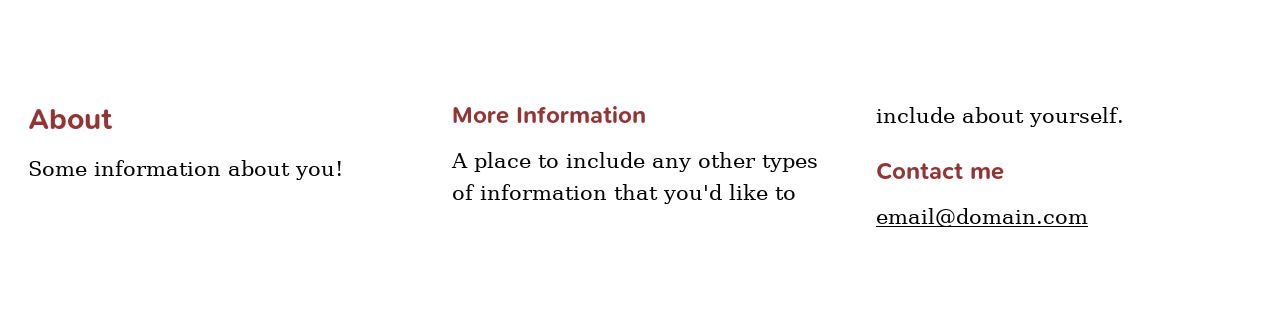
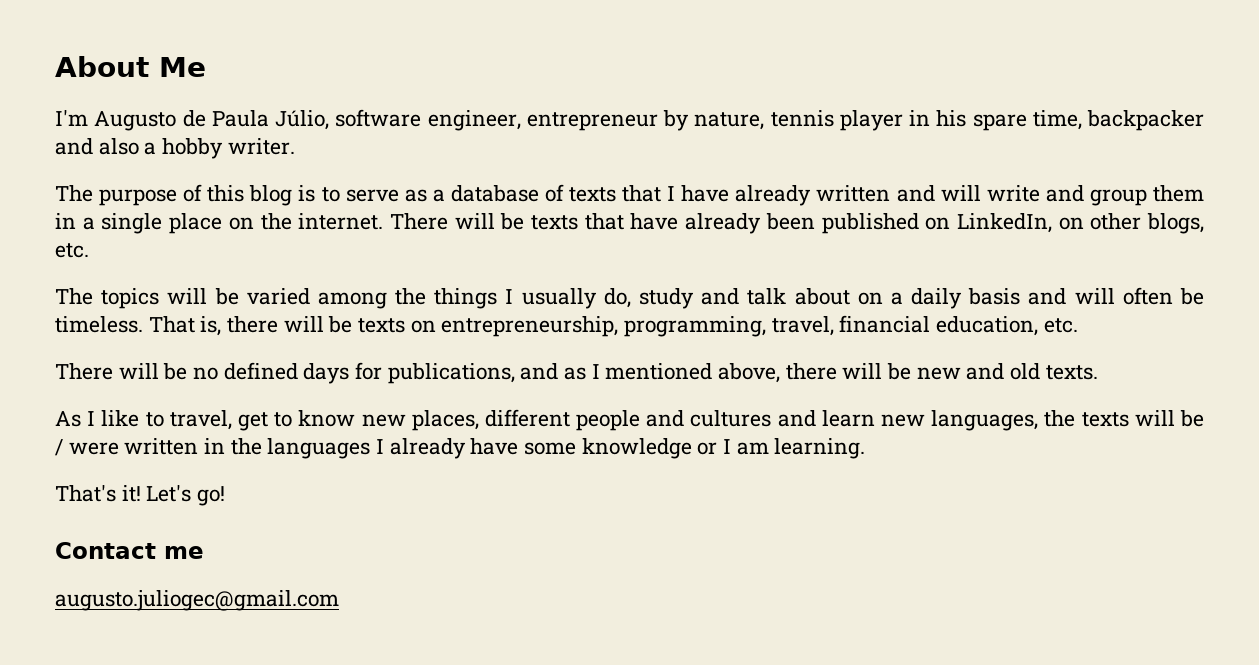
- About
- Some information about you!
- More Information
- A place to include any other types of information that you'd like to include about yourself.
+ About Me
+ I'm Augusto de Paula Júlio, software engineer, entrepreneur by nature, tennis player in his spare time, backpacker and also a hobby writer.
+ The purpose of this blog is to serve as a database of texts that I have already written and will write and group them in a single place on the internet. There will be texts that have already been published on LinkedIn, on other blogs, etc.
+ The topics will be varied among the things I usually do, study and talk about on a daily basis and will often be timeless. That is, there will be texts on entrepreneurship, programming, travel, financial education, etc.
+ There will be no defined days for publications, and as I mentioned above, there will be new and old texts.
+ As I like to travel, get to know new places, different people and cultures and learn new languages, the texts will be / were written in the languages I already have some knowledge or I am learning.
+ That's it! Let's go!
- email@domain.com
+ augusto.juliogec@gmail.com

